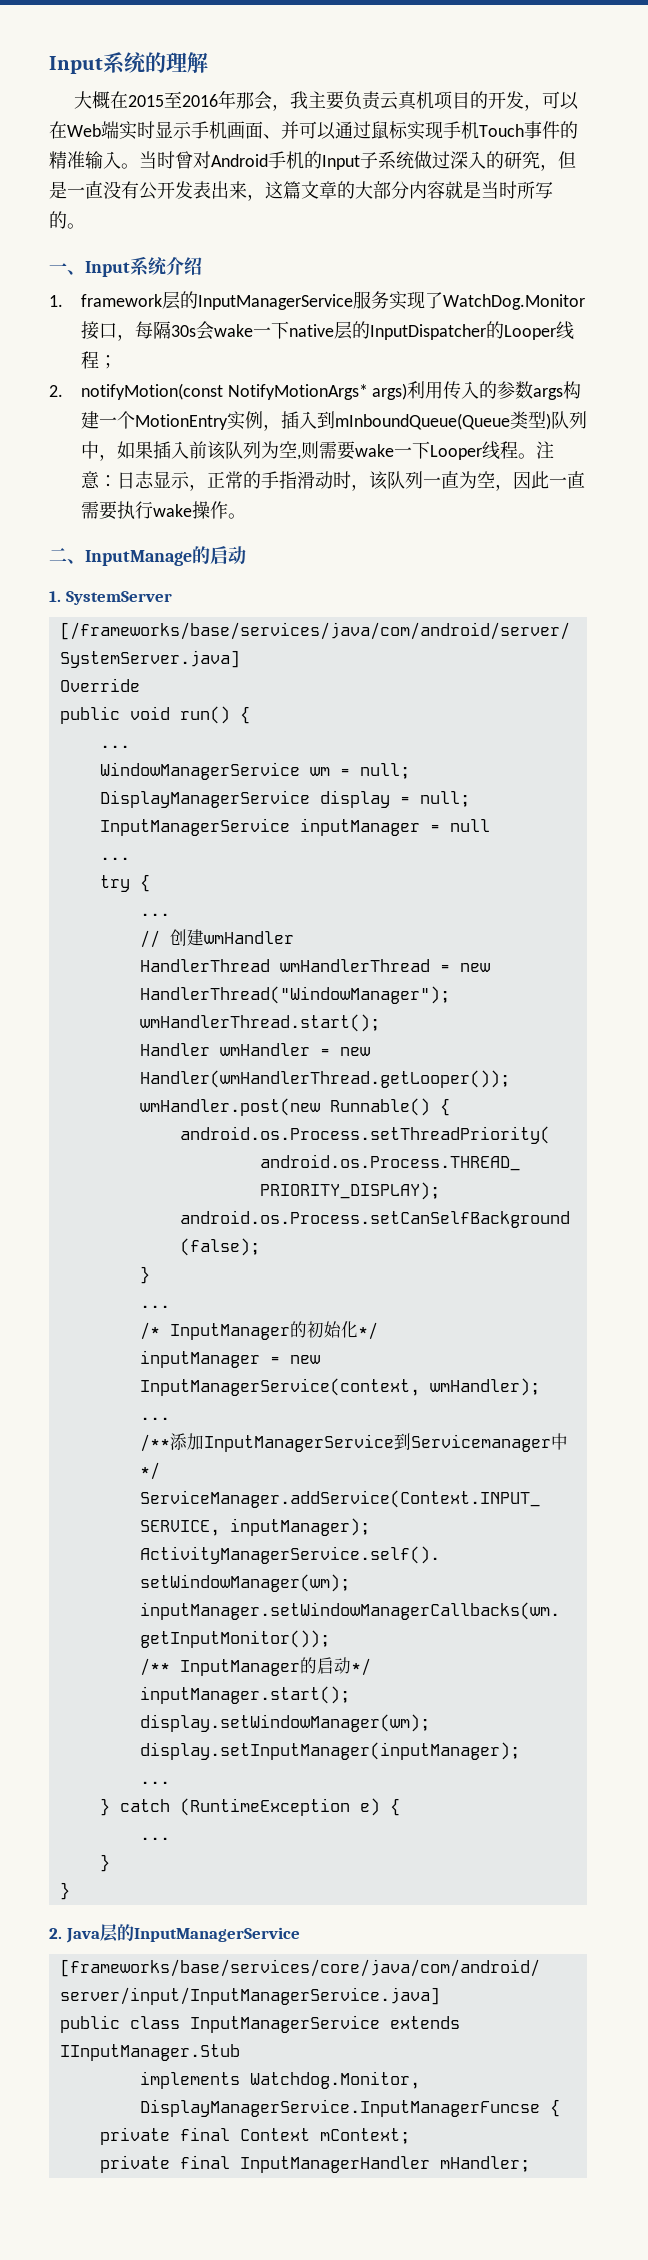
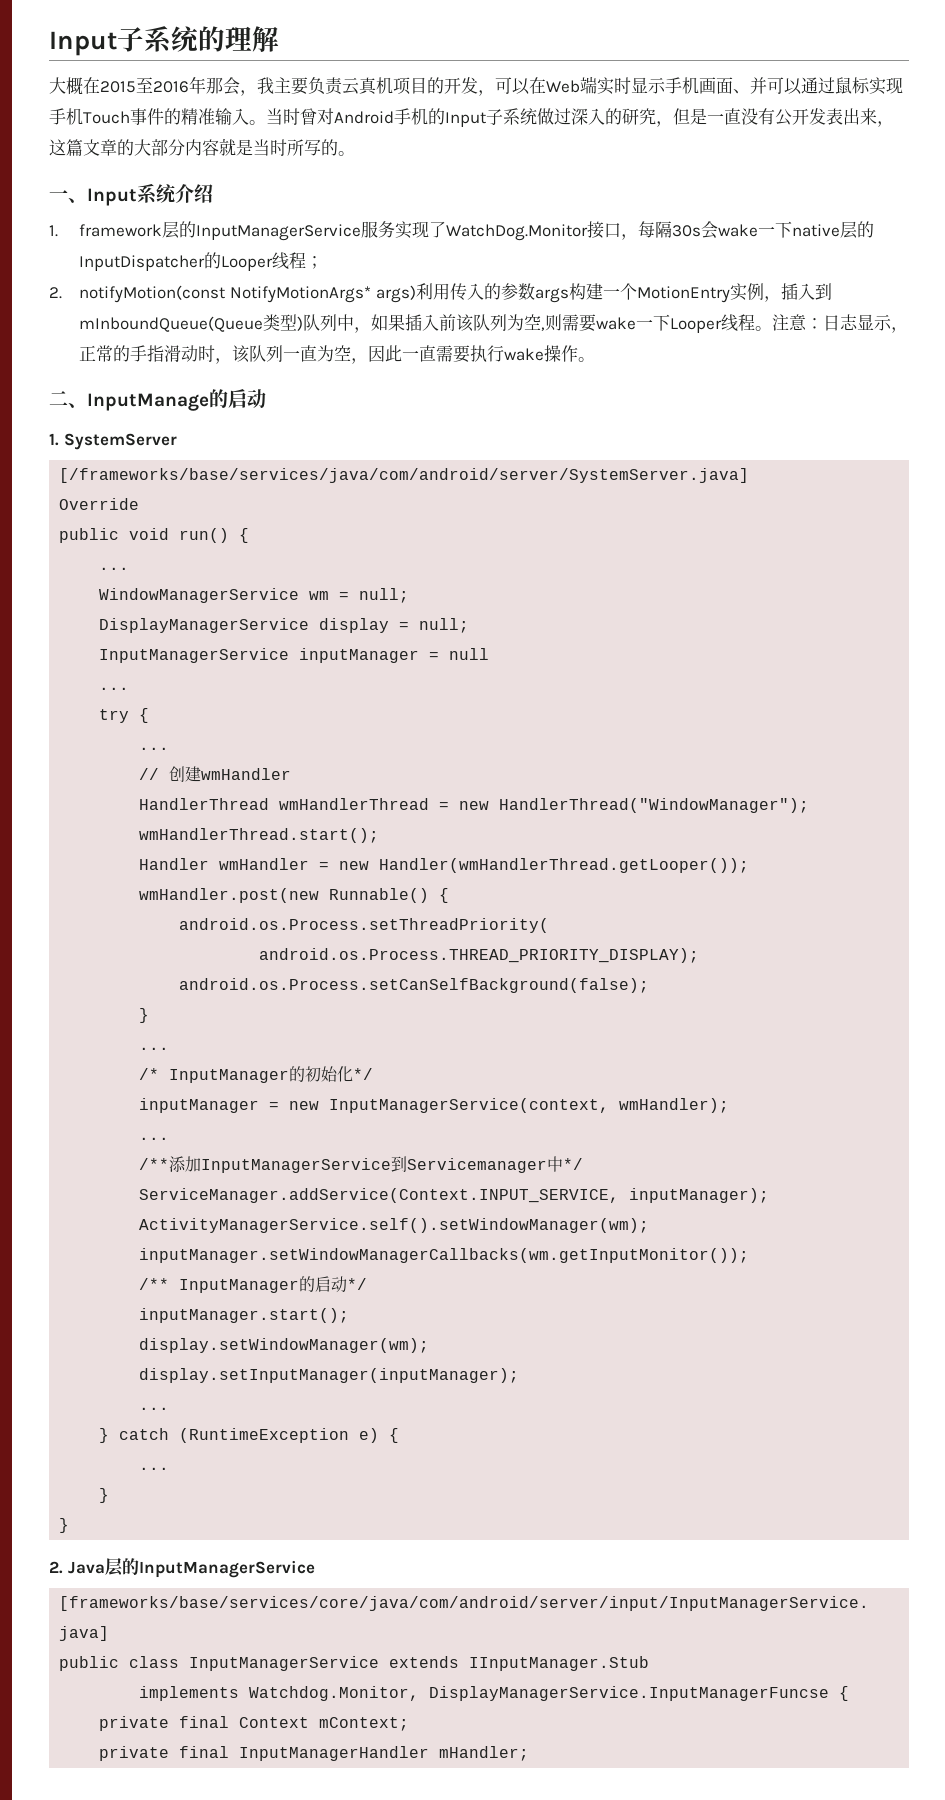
- Input系统的理解
+ Input子系统的理解

